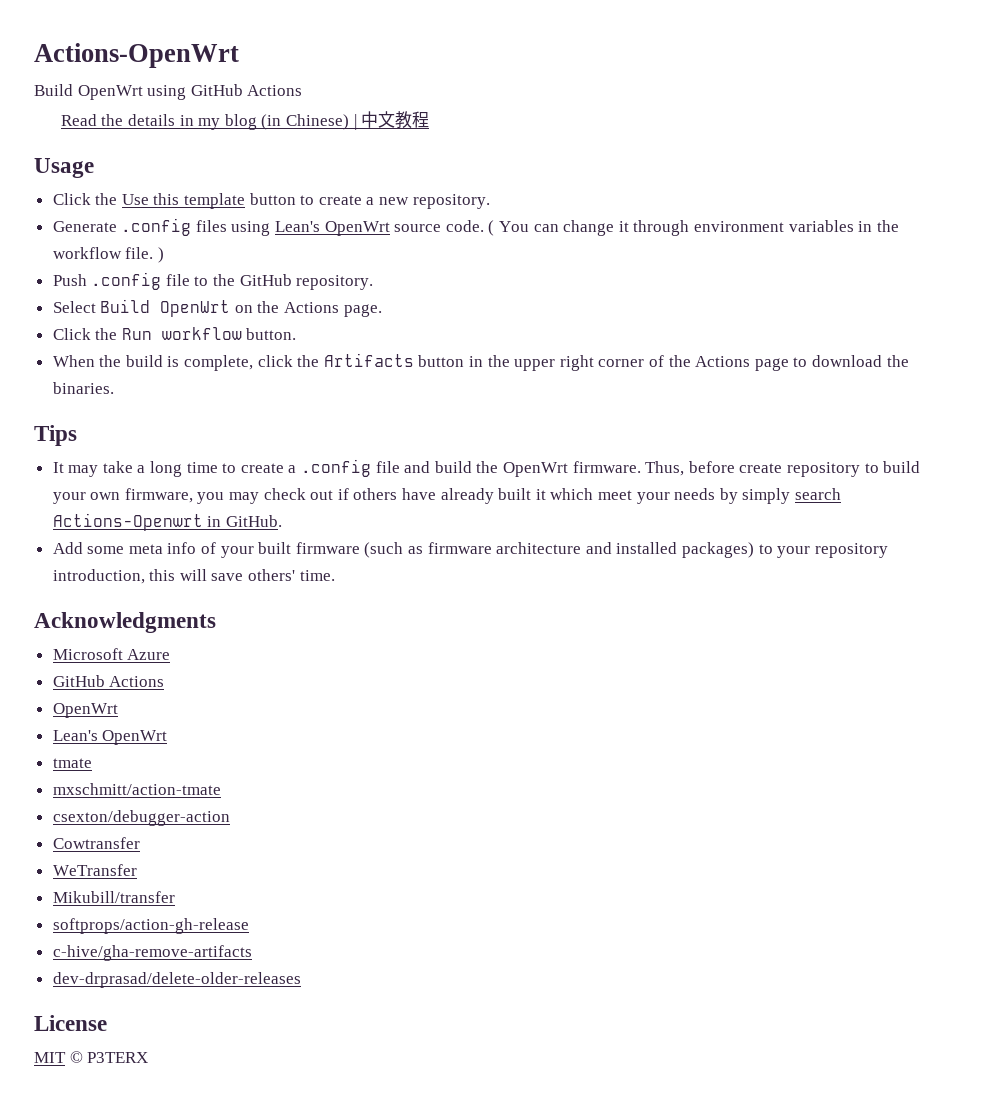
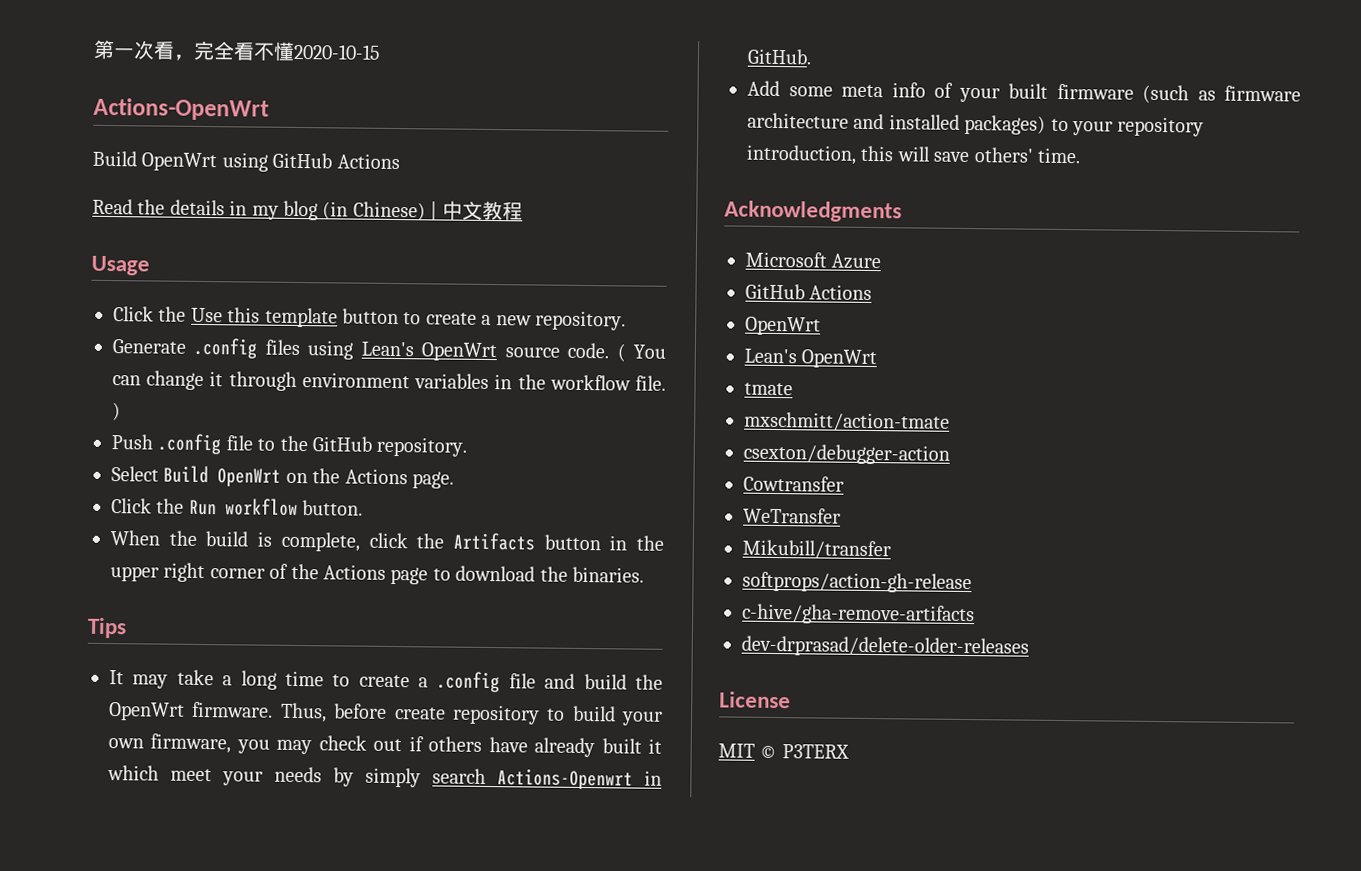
+ 第一次看，完全看不懂2020-10-15

